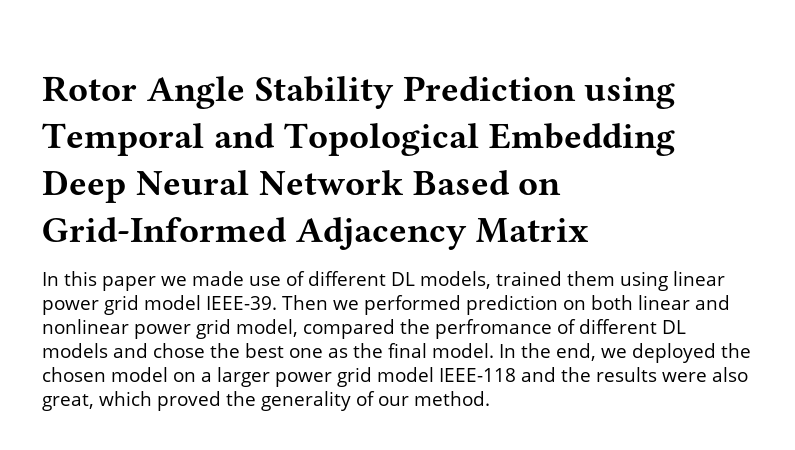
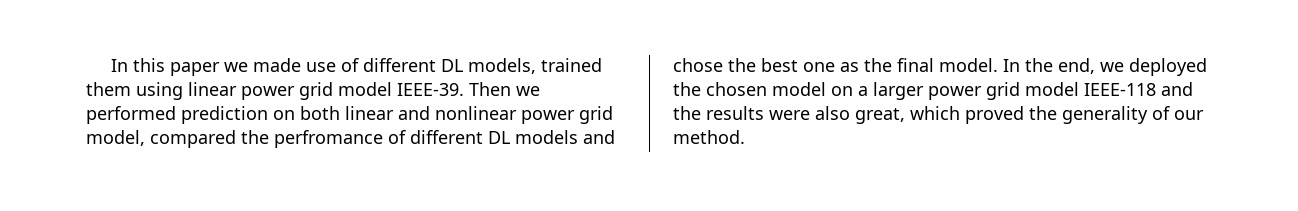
- Rotor Angle Stability Prediction using Temporal and Topological Embedding Deep Neural Network Based on Grid-Informed Adjacency Matrix

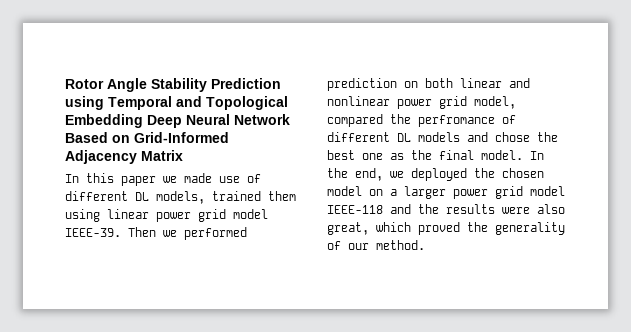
+ Rotor Angle Stability Prediction using Temporal and Topological Embedding Deep Neural Network Based on Grid-Informed Adjacency Matrix

